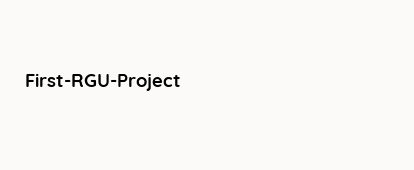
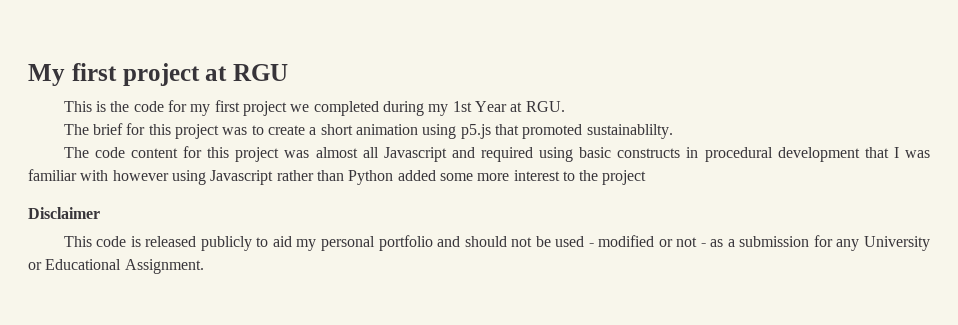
- First-RGU-Project
+ My first project at RGU
+ This is the code for my first project we completed during my 1st Year at RGU.
+ The brief for this project was to create a short animation using p5.js that promoted sustainablilty.
+ The code content for this project was almost all Javascript and required using basic constructs in procedural development that I was familiar with however using Javascript rather than Python added some more interest to the project
+ Disclaimer
+ This code is released publicly to aid my personal portfolio and should not be used - modified or not - as a submission for any University or Educational Assignment.

